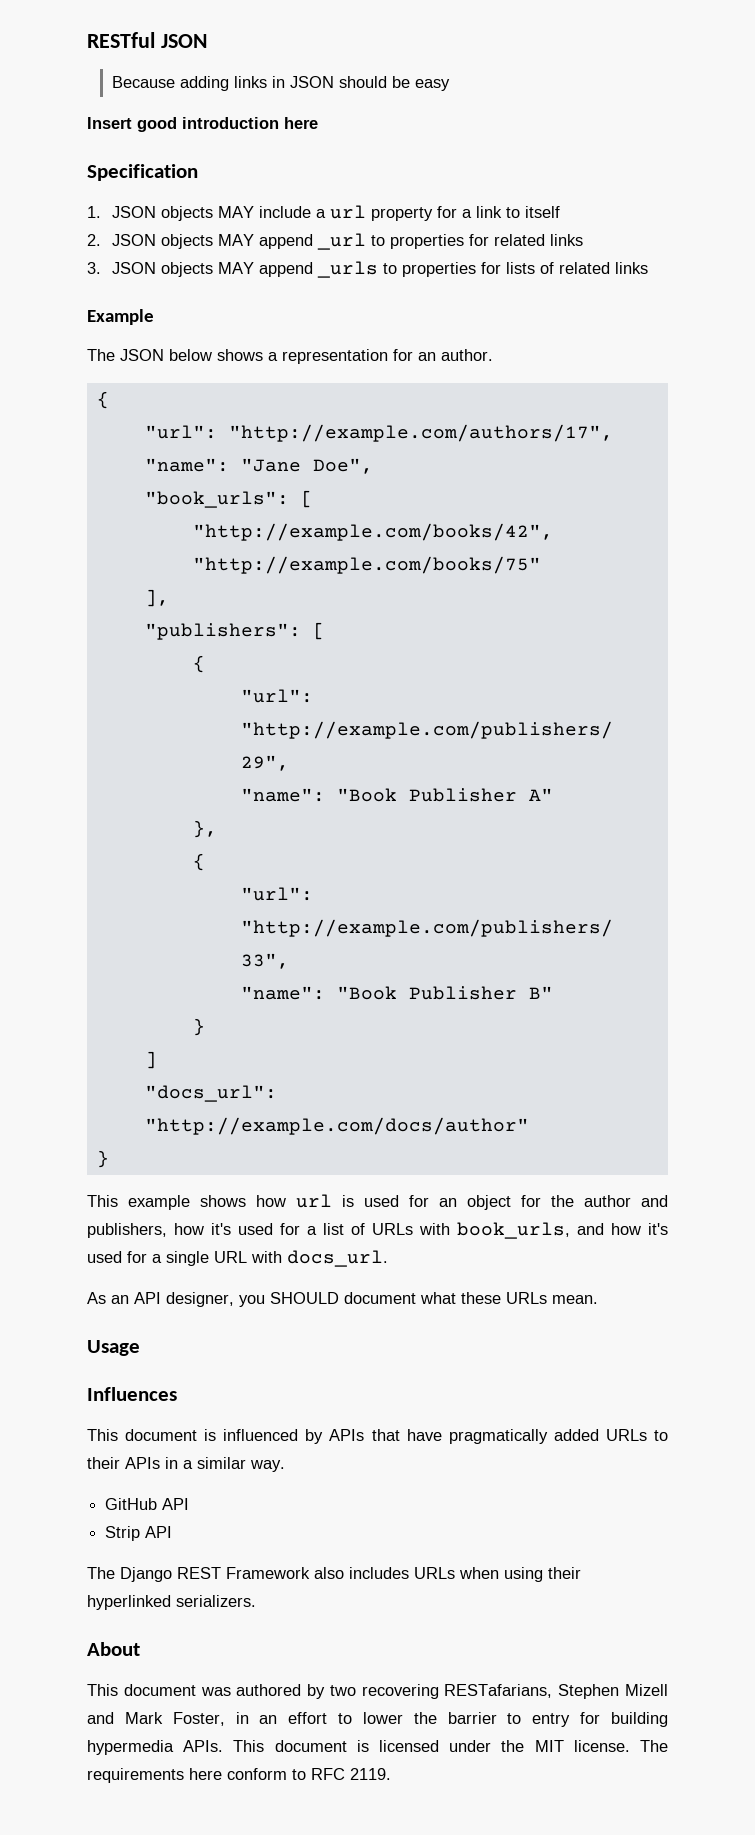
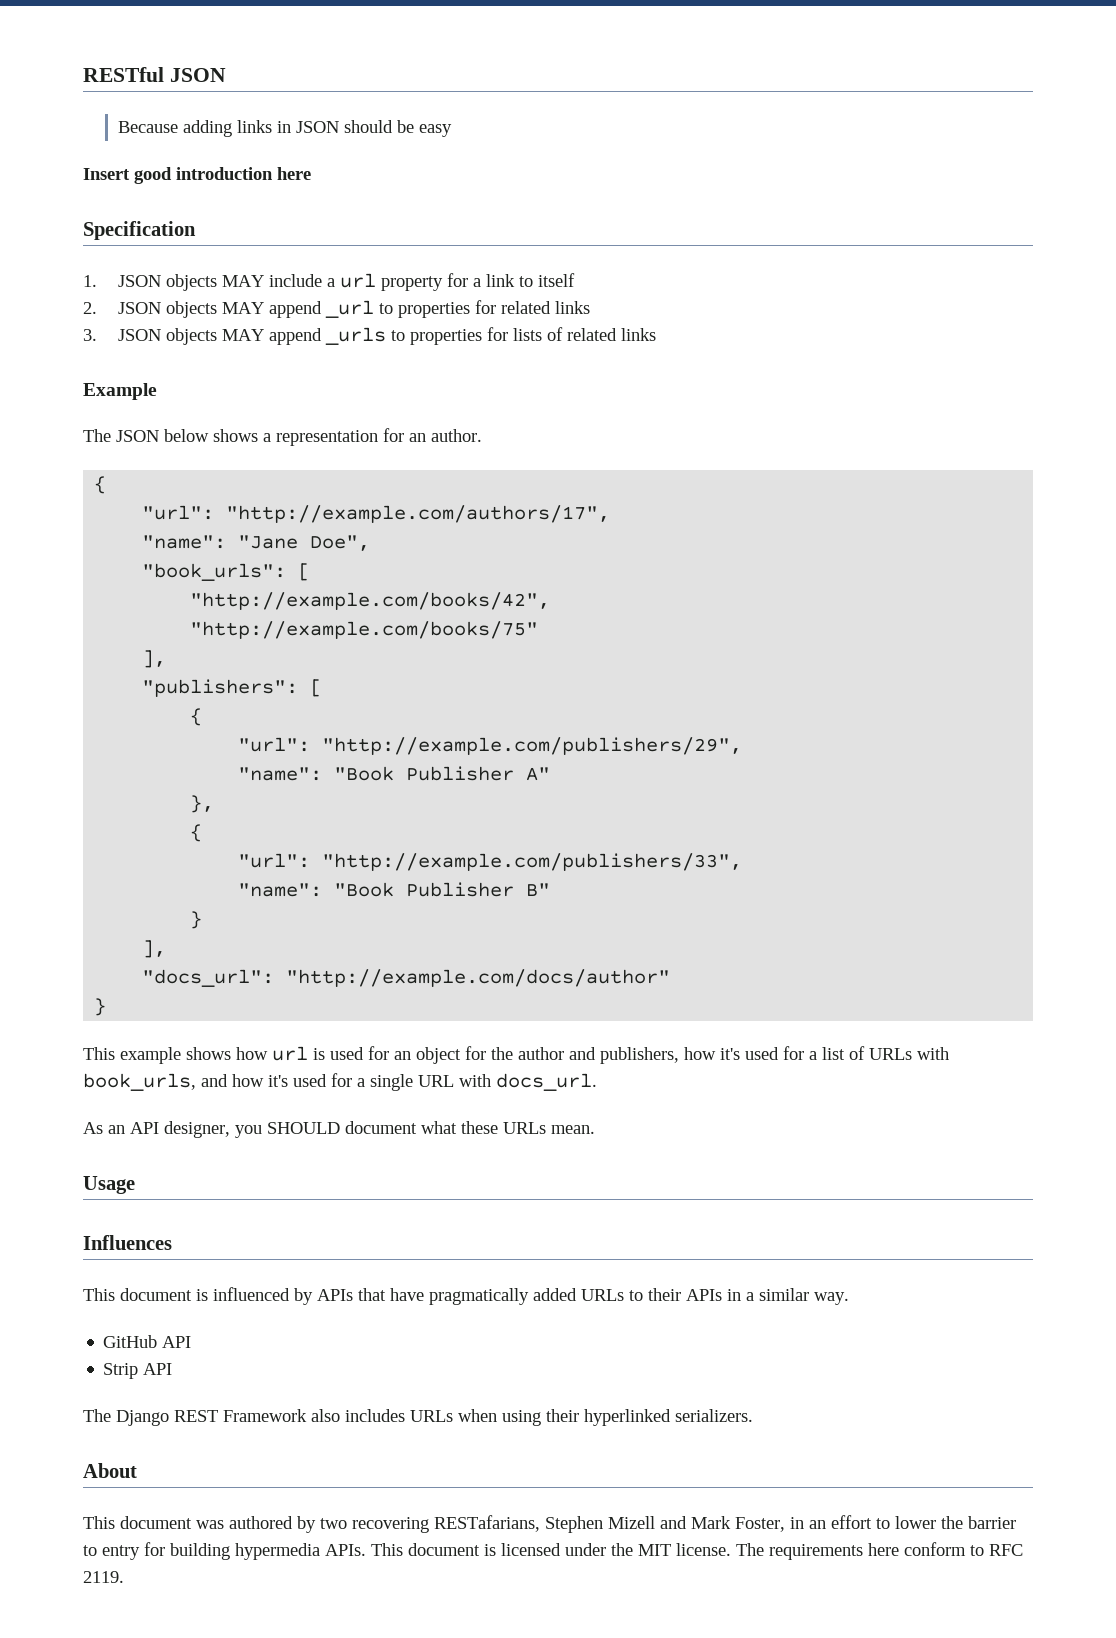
  "name": "Book Publisher B"
  }
- ]
+ ],

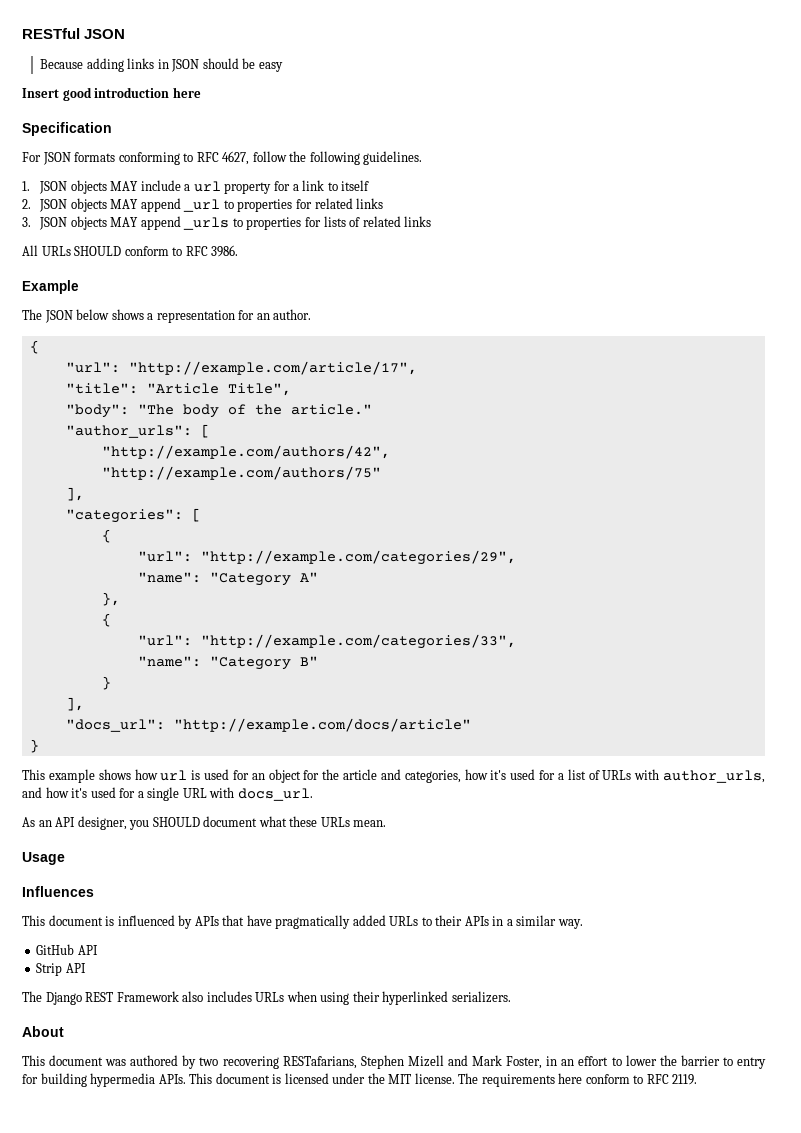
+ For JSON formats conforming to RFC 4627, follow the following guidelines.
+ All URLs SHOULD conform to RFC 3986.
- "url": "http://example.com/authors/17",
- "name": "Jane Doe",
- "book_urls": [
- "http://example.com/books/42",
- "http://example.com/books/75"
+ "url": "http://example.com/article/17",
+ "title": "Article Title",
+ "body": "The body of the article."
+ "author_urls": [
+ "http://example.com/authors/42",
+ "http://example.com/authors/75"
  ],
- "publishers": [
+ "categories": [
- "url": "http://example.com/publishers/29",
- "name": "Book Publisher A"
+ "url": "http://example.com/categories/29",
+ "name": "Category A"
- "url": "http://example.com/publishers/33",
- "name": "Book Publisher B"
+ "url": "http://example.com/categories/33",
+ "name": "Category B"
- "docs_url": "http://example.com/docs/author"
+ "docs_url": "http://example.com/docs/article"
- This example shows how url is used for an object for the author and publishers, how it's used for a list of URLs with book_urls, and how it's used for a single URL with docs_url.
+ This example shows how url is used for an object for the article and categories, how it's used for a list of URLs with author_urls, and how it's used for a single URL with docs_url.

